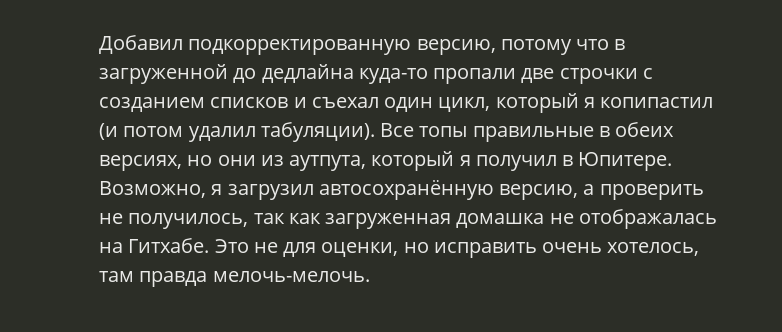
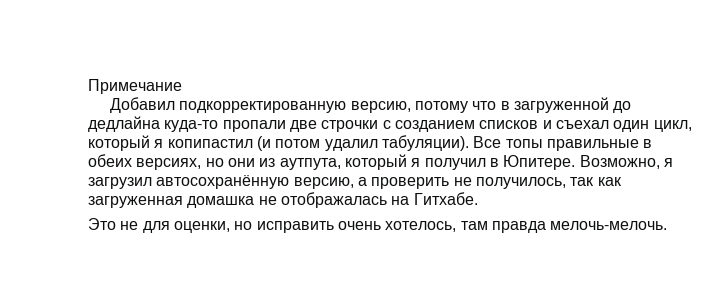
+ Примечание
- Возможно, я загрузил автосохранённую версию, а проверить не получилось, так как загруженная домашка не отображалась на Гитхабе. Это не для оценки, но исправить очень хотелось, там правда мелочь-мелочь.
+ Возможно, я загрузил автосохранённую версию, а проверить не получилось, так как загруженная домашка не отображалась на Гитхабе.
+ Это не для оценки, но исправить очень хотелось, там правда мелочь-мелочь.

